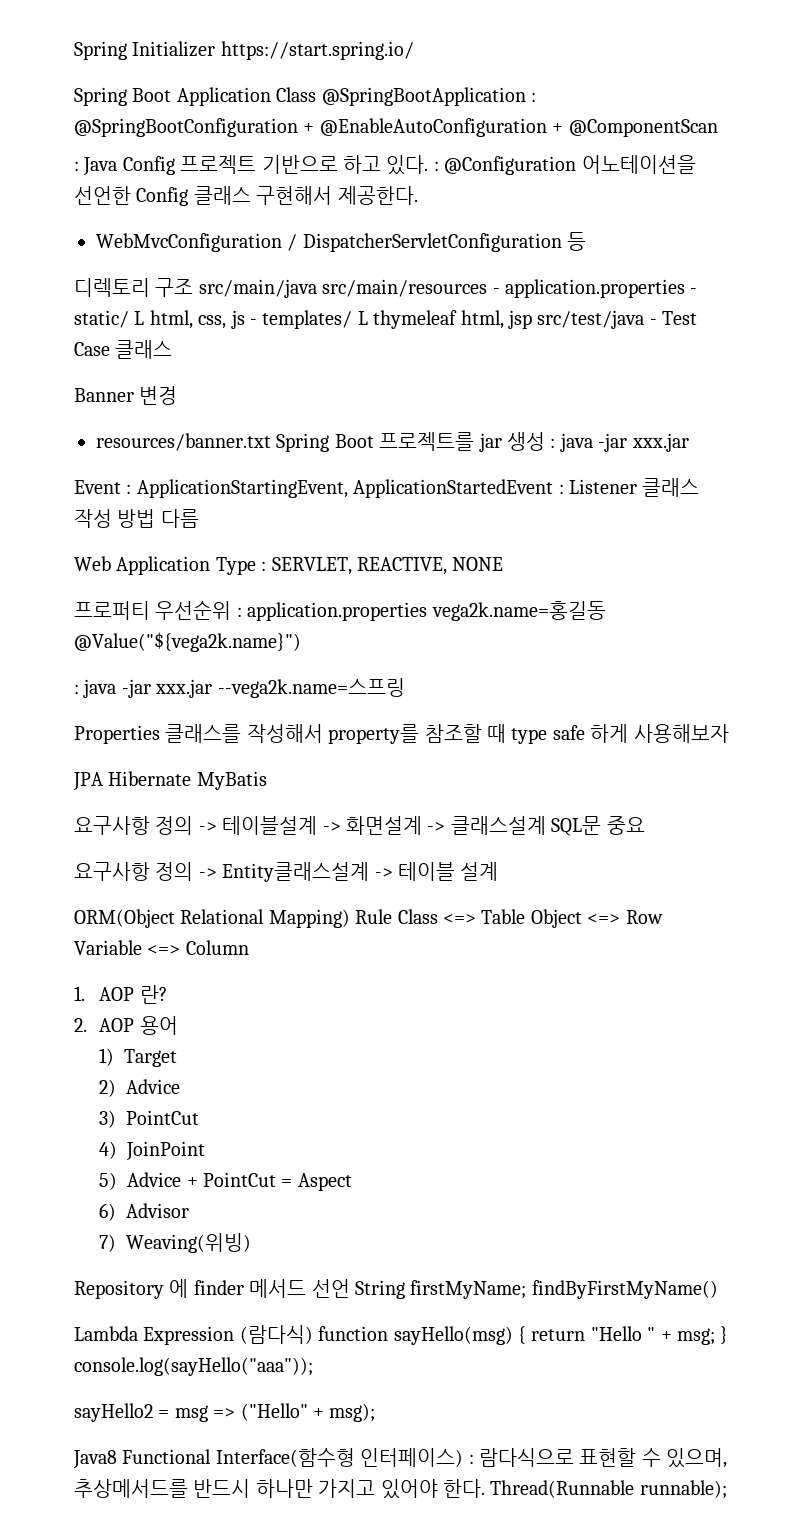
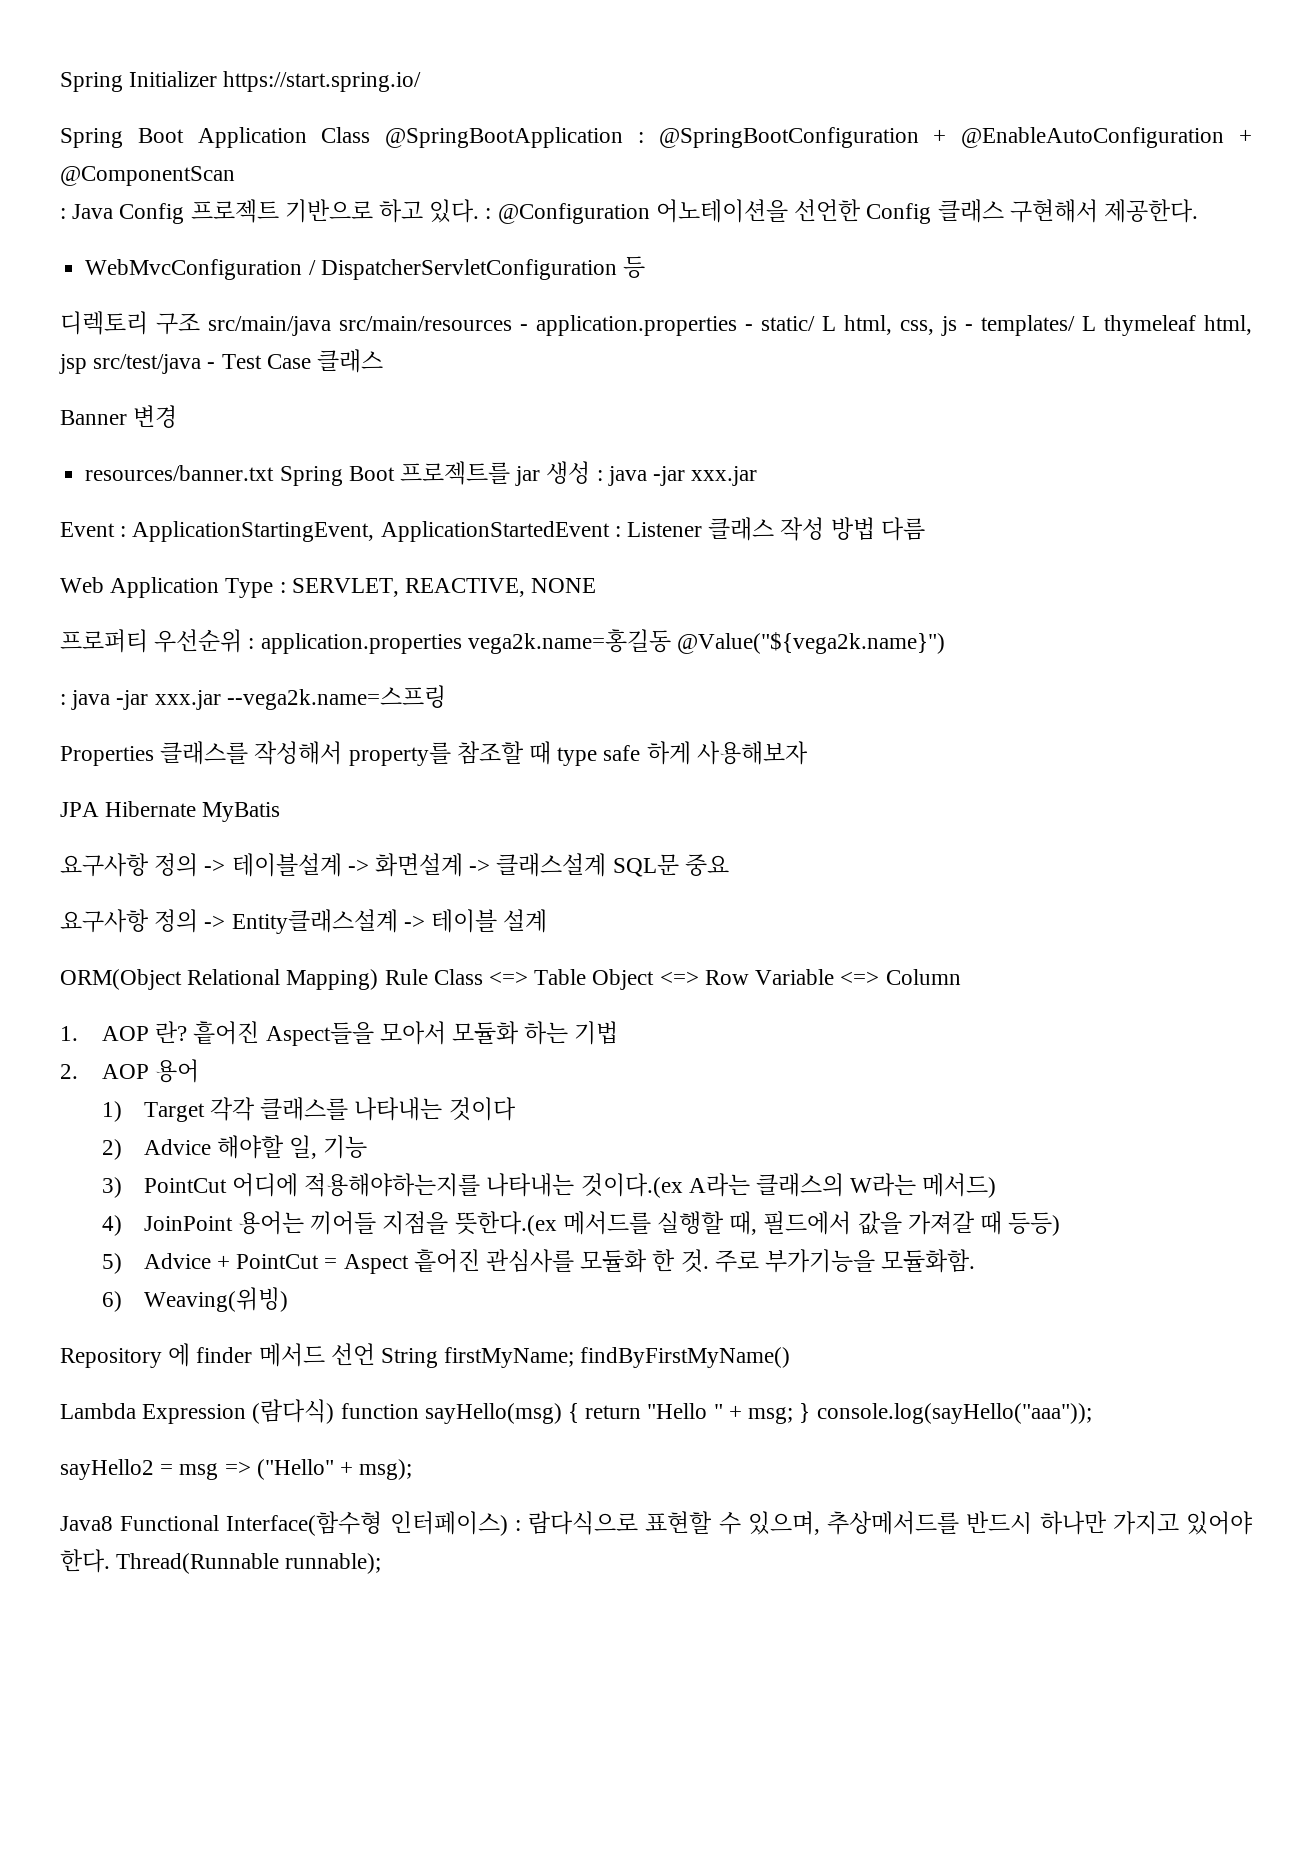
+ 흩어진 Aspect들을 모아서 모듈화 하는 기법
- 1) Target
+ 1) Target 각각 클래스를 나타내는 것이다
- 2) Advice
+ 2) Advice 해야할 일, 기능
- 3) PointCut
- 4) JoinPoint
+ 3) PointCut 어디에 적용해야하는지를 나타내는 것이다.(ex A라는 클래스의 W라는 메서드)
+ 4) JoinPoint 용어는 끼어들 지점을 뜻한다.(ex 메서드를 실행할 때, 필드에서 값을 가져갈 때 등등)
- 5) Advice + PointCut = Aspect
- 6) Advisor
- 7) Weaving(위빙)
+ 5) Advice + PointCut = Aspect 흩어진 관심사를 모듈화 한 것. 주로 부가기능을 모듈화함.
+ 6) Weaving(위빙)

